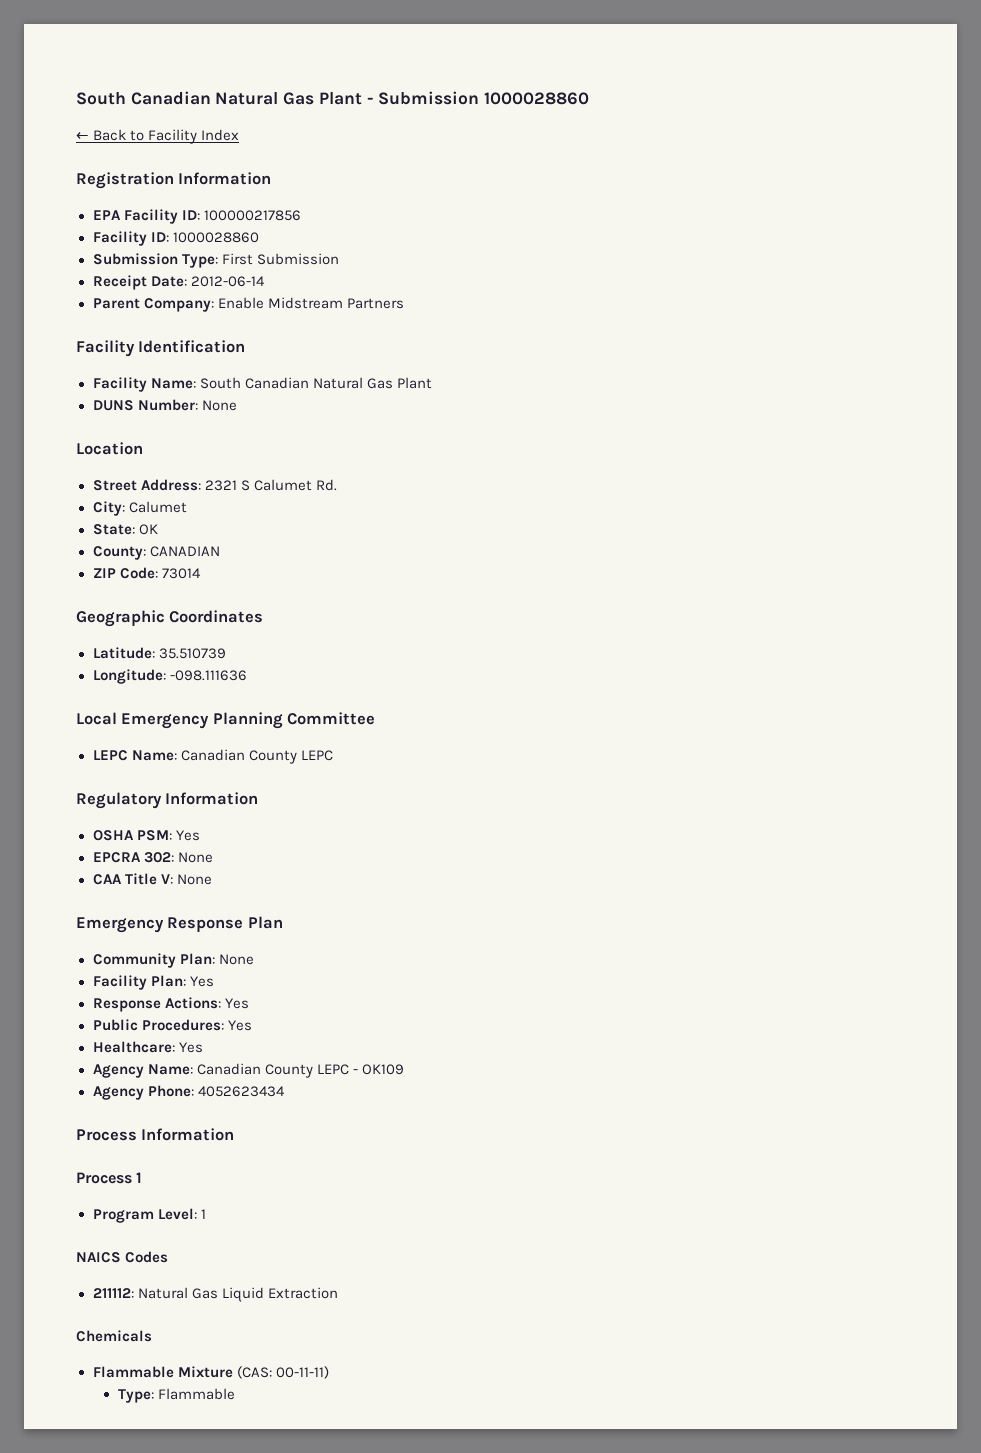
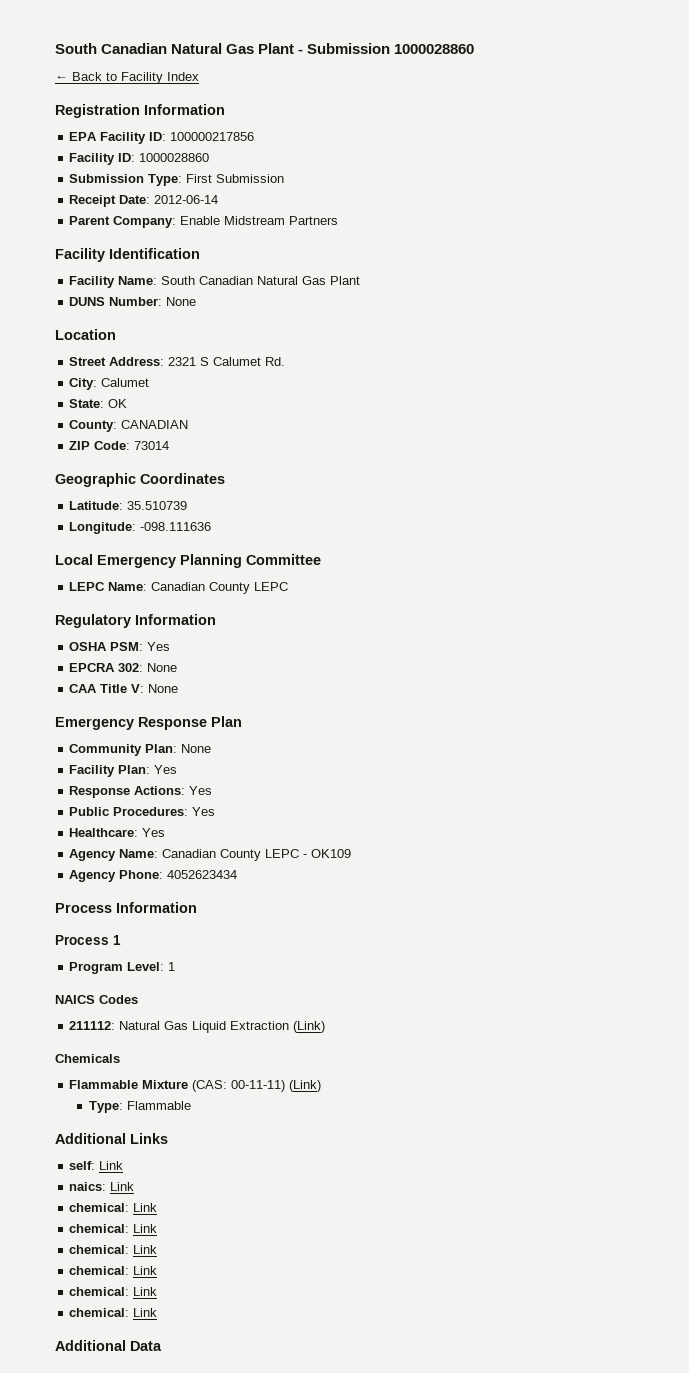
- 211112: Natural Gas Liquid Extraction
+ 211112: Natural Gas Liquid Extraction (Link)
- Flammable Mixture (CAS: 00-11-11)
+ Flammable Mixture (CAS: 00-11-11) (Link)
+ Additional Links
+ self: Link
+ naics: Link
+ chemical: Link
+ chemical: Link
+ chemical: Link
+ chemical: Link
+ chemical: Link
+ chemical: Link
+ Additional Data

